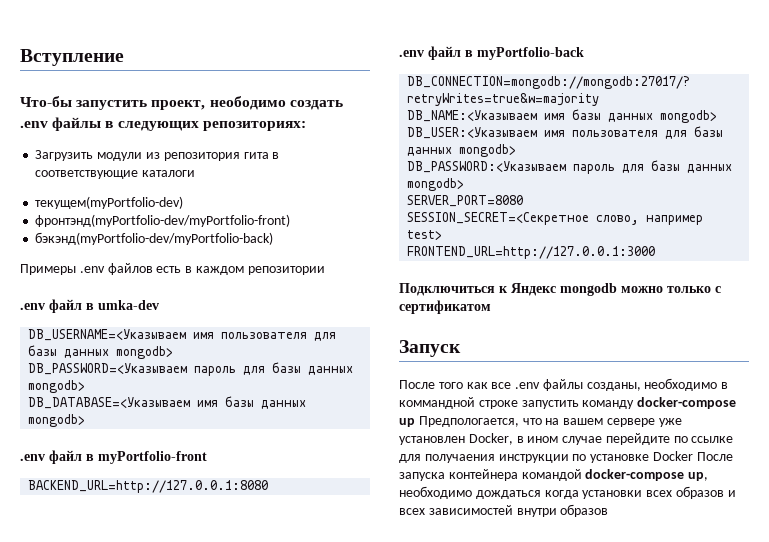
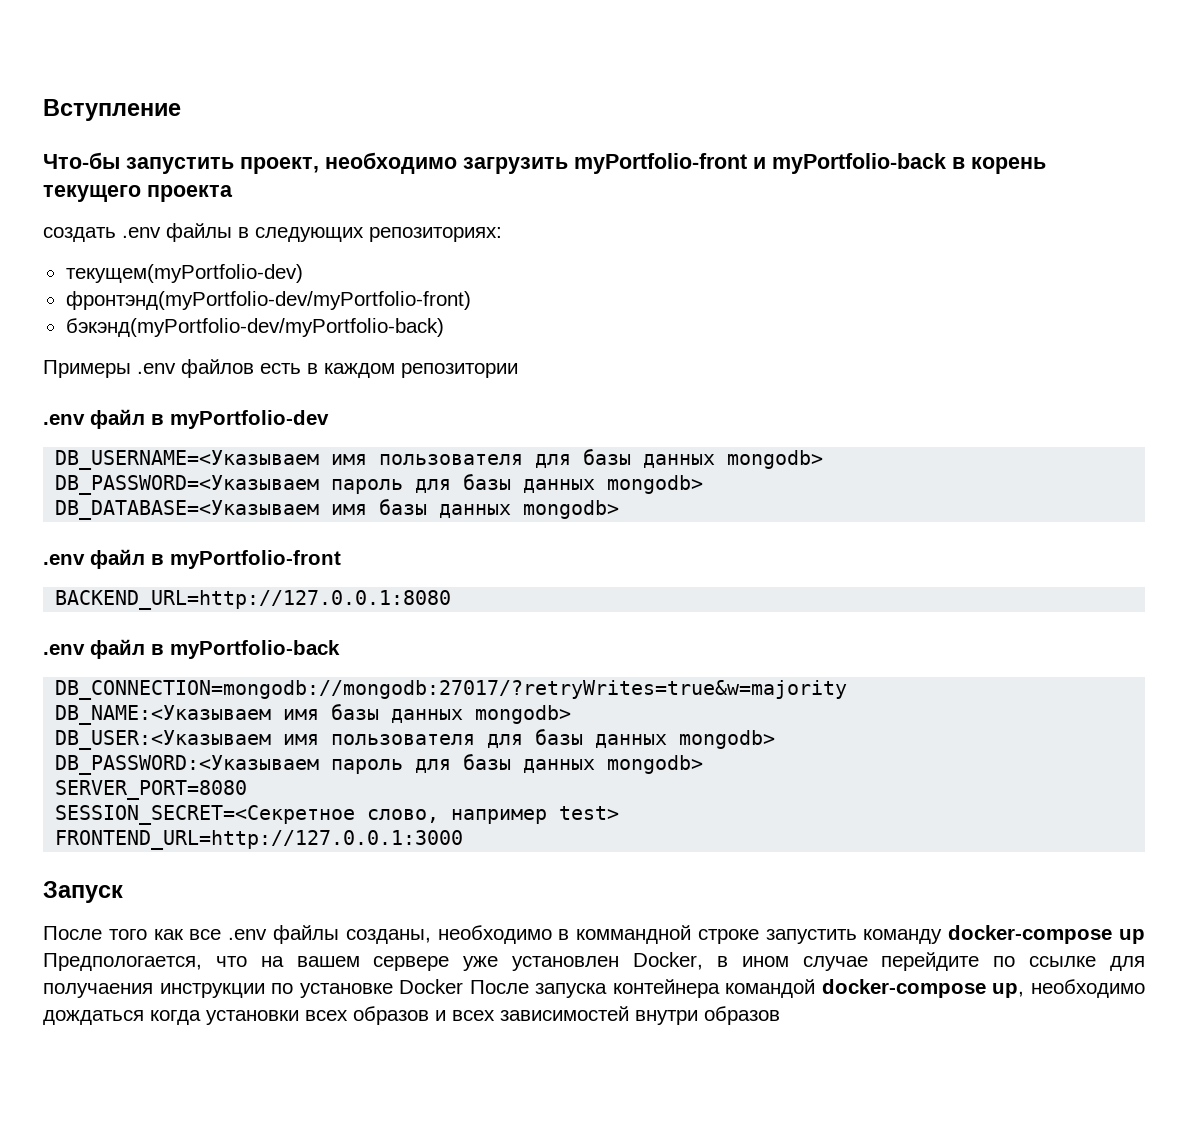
- Что-бы запустить проект, неободимо создать .env файлы в следующих репозиториях:
+ Что-бы запустить проект, необходимо загрузить myPortfolio-front и myPortfolio-back в корень текущего проекта
+ создать .env файлы в следующих репозиториях:
- Загрузить модули из репозитория гита в соответствующие каталоги
- .env файл в umka-dev
+ .env файл в myPortfolio-dev
- Подключиться к Яндекс mongodb можно только с сертификатом

